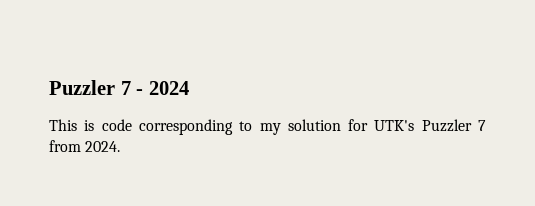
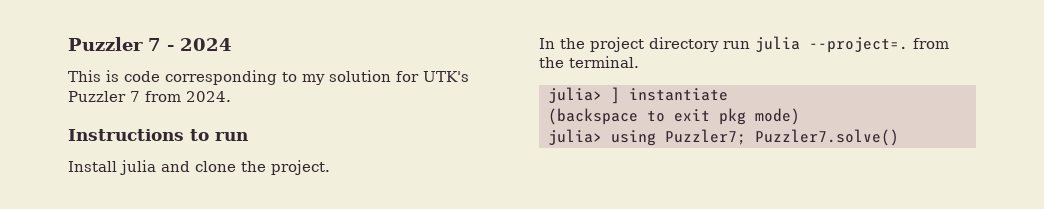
+ Instructions to run
+ Install julia and clone the project.
+ In the project directory run julia --project=. from the terminal.
+ julia> ] instantiate
+ (backspace to exit pkg mode)
+ julia> using Puzzler7; Puzzler7.solve()

